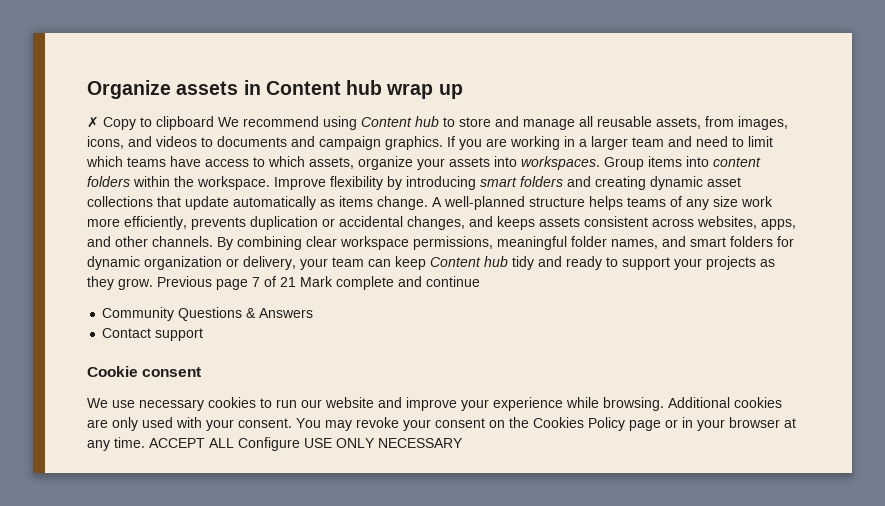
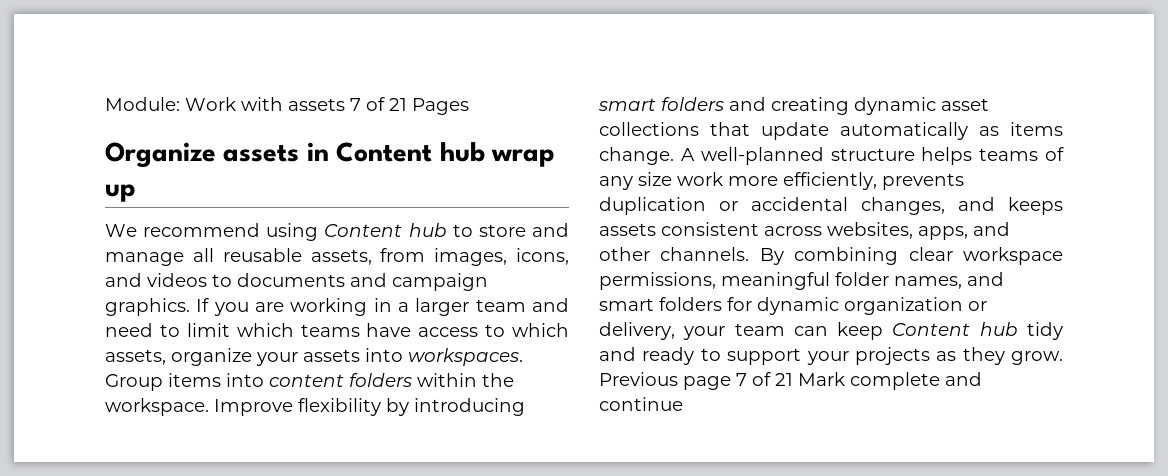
+ Module: Work with assets 7 of 21 Pages
- ✗ Copy to clipboard We recommend using Content hub to store and manage all reusable assets, from images, icons, and videos to documents and campaign graphics.
+ We recommend using Content hub to store and manage all reusable assets, from images, icons, and videos to documents and campaign graphics.
- Community Questions & Answers
- Contact support
- Cookie consent
- We use necessary cookies to run our website and improve your experience while browsing. Additional cookies are only used with your consent. You may revoke your consent on the Cookies Policy page or in your browser at any time. ACCEPT ALL Configure USE ONLY NECESSARY

